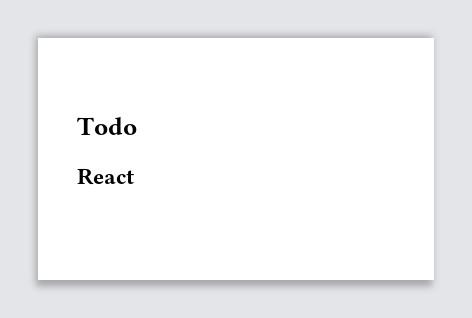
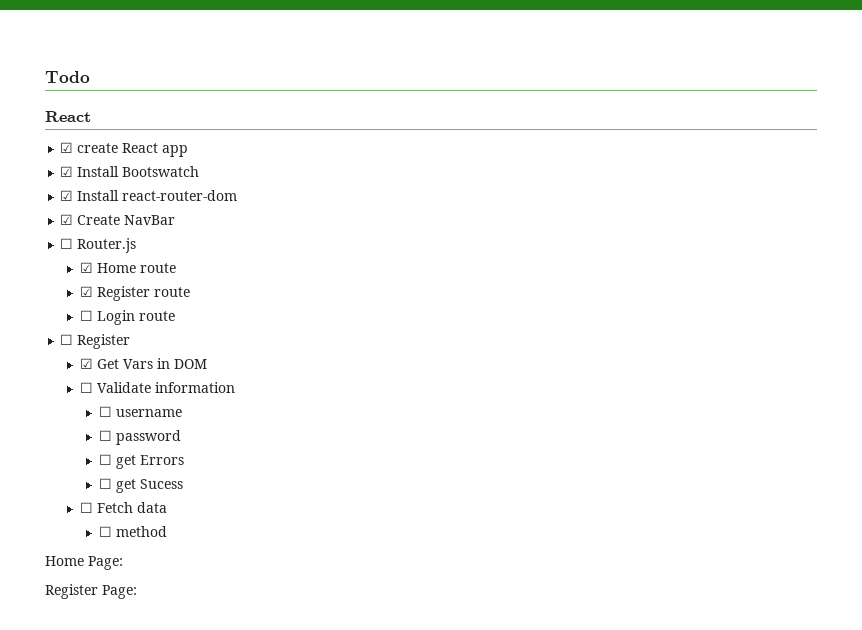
+ ☑ create React app
+ ☑ Install Bootswatch
+ ☑ Install react-router-dom
+ ☑ Create NavBar
+ ☐ Router.js
+ ☑ Home route
+ ☑ Register route
+ ☐ Login route
+ ☐ Register
+ ☑ Get Vars in DOM
+ ☐ Validate information
+ ☐ username
+ ☐ password
+ ☐ get Errors
+ ☐ get Sucess
+ ☐ Fetch data
+ ☐ method
+ Home Page:
+ Register Page:

